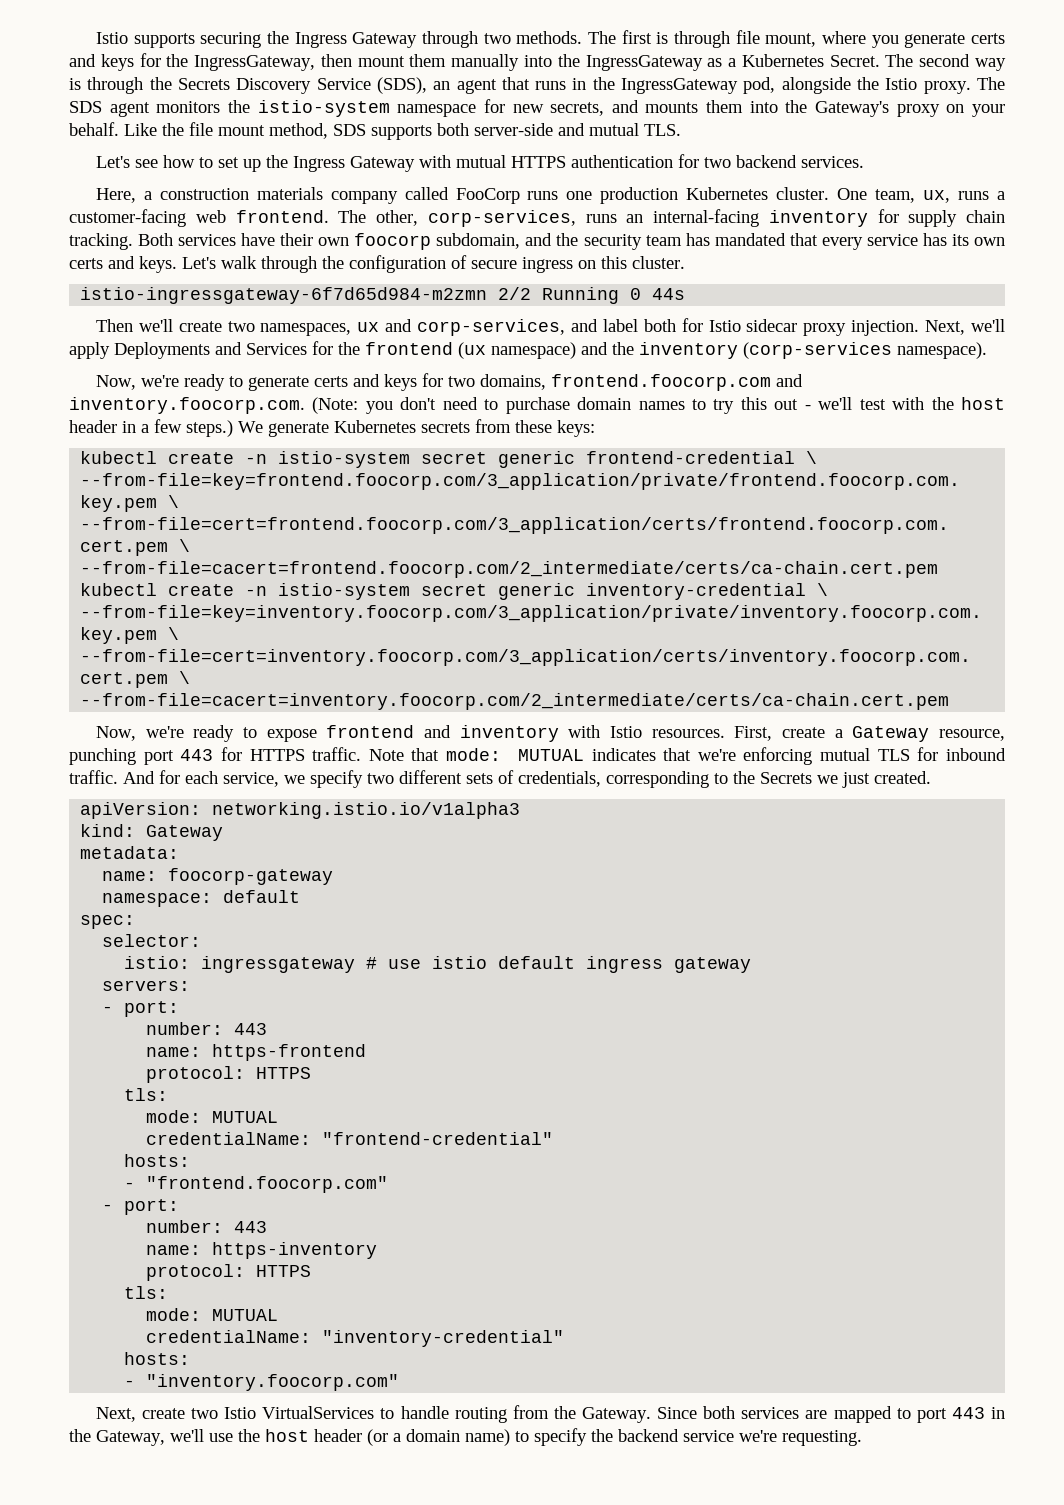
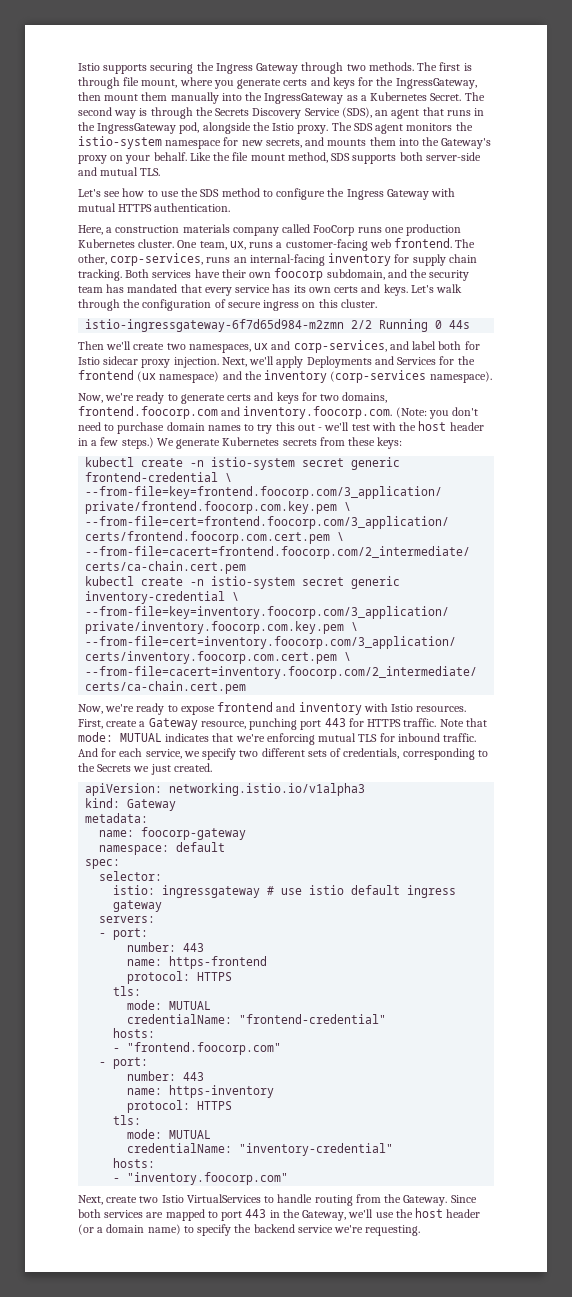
- Let's see how to set up the Ingress Gateway with mutual HTTPS authentication for two backend services.
+ Let's see how to use the SDS method to configure the Ingress Gateway with mutual HTTPS authentication.

